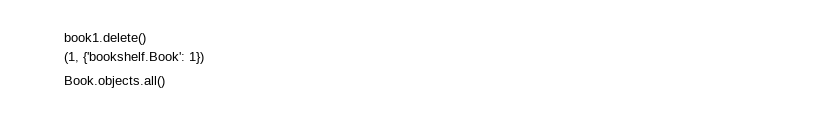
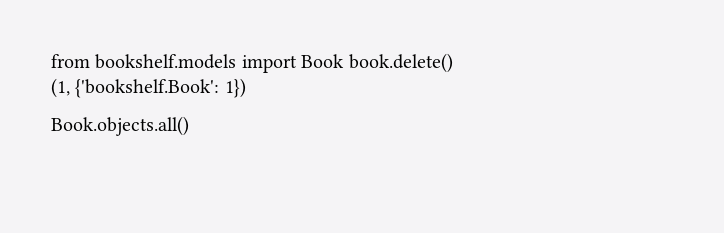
- book1.delete()
+ from bookshelf.models import Book book.delete()

